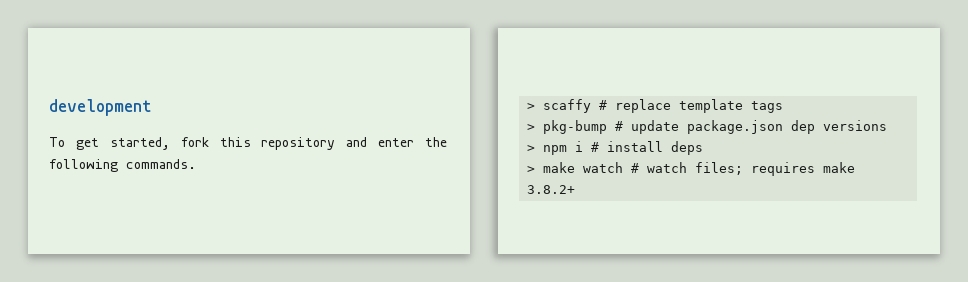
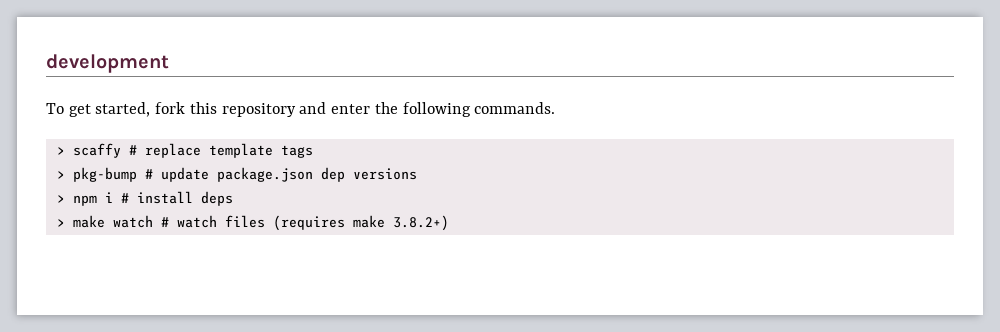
- > make watch # watch files; requires make 3.8.2+
+ > make watch # watch files (requires make 3.8.2+)

